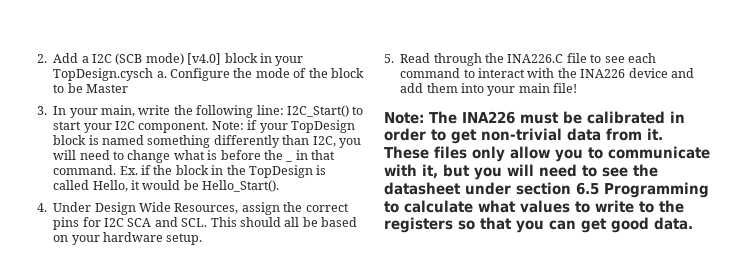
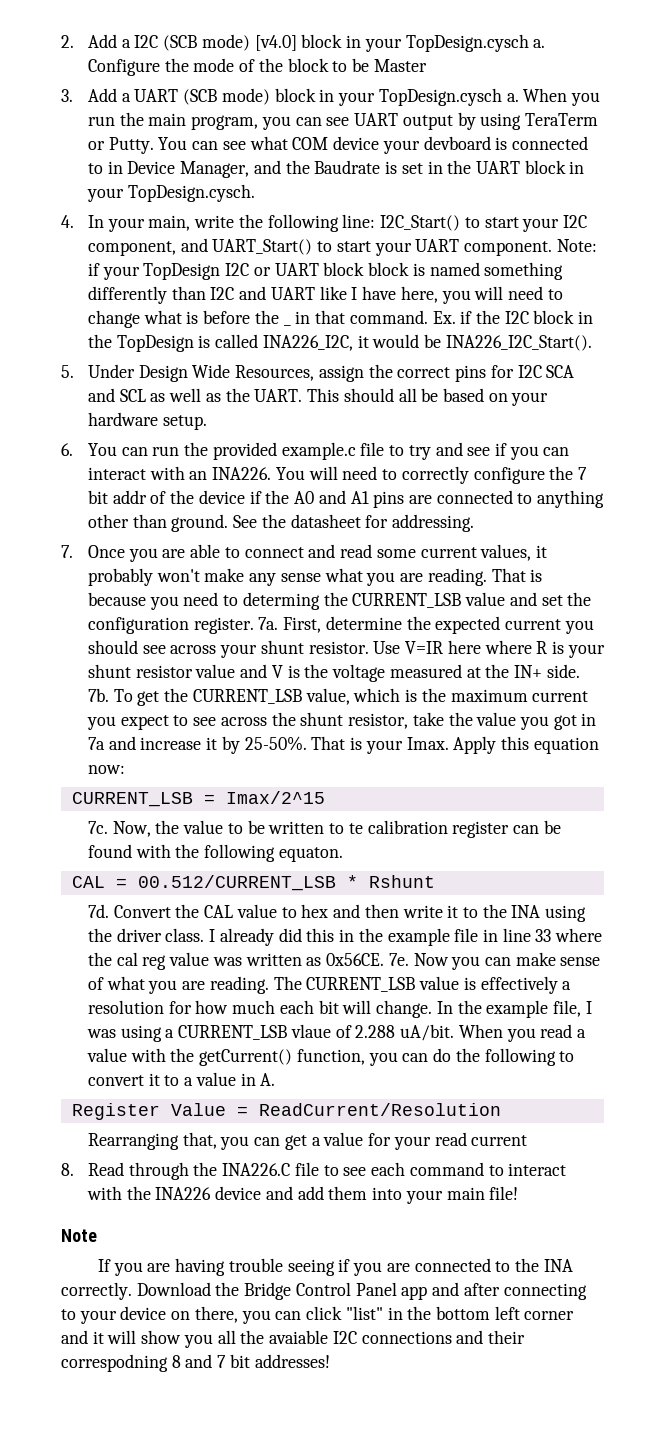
- 3. In your main, write the following line: I2C_Start() to start your I2C component.
+ 3. Add a UART (SCB mode) block in your TopDesign.cysch a. When you run the main program, you can see UART output by using TeraTerm or Putty. You can see what COM device your devboard is connected to in Device Manager, and the Baudrate is set in the UART block in your TopDesign.cysch.
+ 4. In your main, write the following line: I2C_Start() to start your I2C component, and UART_Start() to start your UART component.
- Note: if your TopDesign block is named something differently than I2C, you will need to change what is before the _ in that command.
+ Note: if your TopDesign I2C or UART block block is named something differently than I2C and UART like I have here, you will need to change what is before the _ in that command.
- Ex. if the block in the TopDesign is called Hello, it would be Hello_Start().
- 4. Under Design Wide Resources, assign the correct pins for I2C SCA and SCL. This should all be based on your hardware setup.
+ Ex. if the I2C block in the TopDesign is called INA226_I2C, it would be INA226_I2C_Start().
+ 5. Under Design Wide Resources, assign the correct pins for I2C SCA and SCL as well as the UART. This should all be based on your hardware setup.
- 5. Read through the INA226.C file to see each command to interact with the INA226 device and add them into your main file!
+ 6. You can run the provided example.c file to try and see if you can interact with an INA226. You will need to correctly configure the 7 bit addr of the device if the A0 and A1 pins are connected to anything other than ground. See the datasheet for addressing.
+ 7. Once you are able to connect and read some current values, it probably won't make any sense what you are reading. That is because you need to determing the CURRENT_LSB value and set the configuration register. 7a. First, determine the expected current you should see across your shunt resistor. Use V=IR here where R is your shunt resistor value and V is the voltage measured at the IN+ side. 7b. To get the CURRENT_LSB value, which is the maximum current you expect to see across the shunt resistor, take the value you got in 7a and increase it by 25-50%. That is your Imax. Apply this equation now:
+ CURRENT_LSB = Imax/2^15
+ 7c. Now, the value to be written to te calibration register can be found with the following equaton.
+ CAL = 00.512/CURRENT_LSB * Rshunt
+ 7d. Convert the CAL value to hex and then write it to the INA using the driver class. I already did this in the example file in line 33 where the cal reg value was written as 0x56CE. 7e. Now you can make sense of what you are reading. The CURRENT_LSB value is effectively a resolution for how much each bit will change. In the example file, I was using a CURRENT_LSB vlaue of 2.288 uA/bit. When you read a value with the getCurrent() function, you can do the following to convert it to a value in A.
+ Register Value = ReadCurrent/Resolution
+ Rearranging that, you can get a value for your read current
+ 8. Read through the INA226.C file to see each command to interact with the INA226 device and add them into your main file!
- Note: The INA226 must be calibrated in order to get non-trivial data from it. These files only allow you to communicate with it, but you will need to see the datasheet under section 6.5 Programming to calculate what values to write to the registers so that you can get good data.
+ Note
+ If you are having trouble seeing if you are connected to the INA correctly. Download the Bridge Control Panel app and after connecting to your device on there, you can click "list" in the bottom left corner and it will show you all the avaiable I2C connections and their correspodning 8 and 7 bit addresses!

